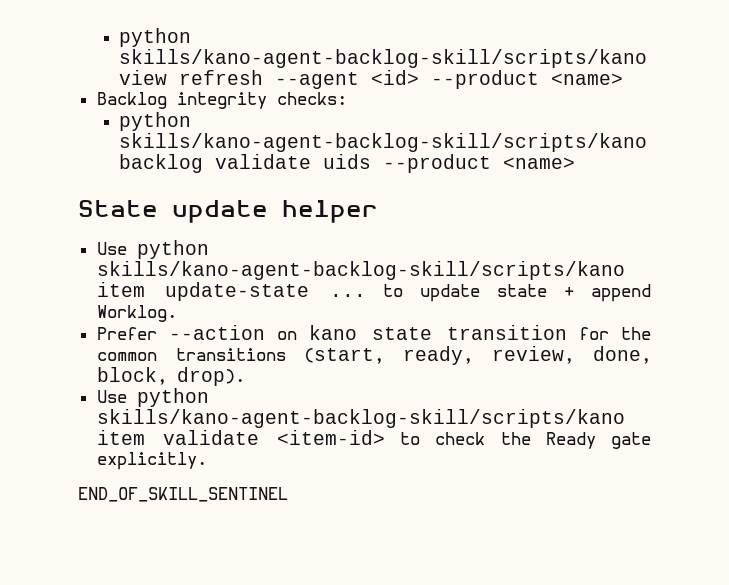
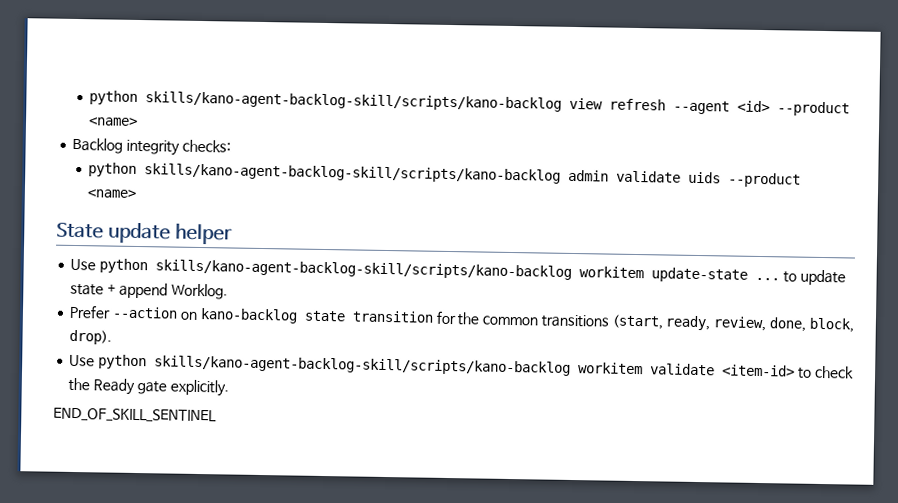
- python skills/kano-agent-backlog-skill/scripts/kano view refresh --agent <id> --product <name>
+ python skills/kano-agent-backlog-skill/scripts/kano-backlog view refresh --agent <id> --product <name>
- python skills/kano-agent-backlog-skill/scripts/kano backlog validate uids --product <name>
+ python skills/kano-agent-backlog-skill/scripts/kano-backlog admin validate uids --product <name>
- Use python skills/kano-agent-backlog-skill/scripts/kano item update-state ... to update state + append Worklog.
+ Use python skills/kano-agent-backlog-skill/scripts/kano-backlog workitem update-state ... to update state + append Worklog.
- Prefer --action on kano state transition for the common transitions (start, ready, review, done, block, drop).
+ Prefer --action on kano-backlog state transition for the common transitions (start, ready, review, done, block, drop).
- Use python skills/kano-agent-backlog-skill/scripts/kano item validate <item-id> to check the Ready gate explicitly.
+ Use python skills/kano-agent-backlog-skill/scripts/kano-backlog workitem validate <item-id> to check the Ready gate explicitly.

